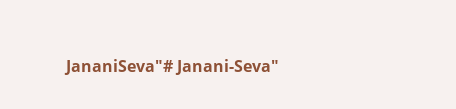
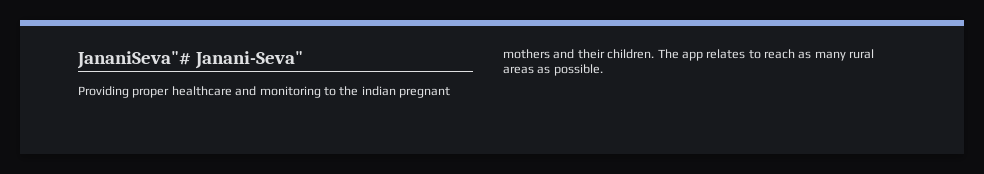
+ Providing proper healthcare and monitoring to the indian pregnant mothers and their children. The app relates to reach as many rural areas as possible.

